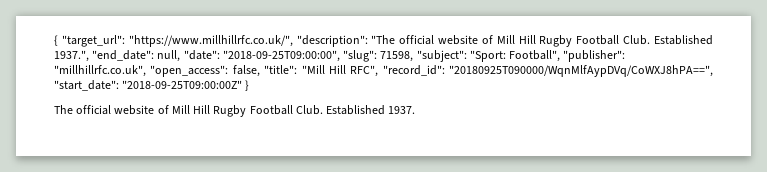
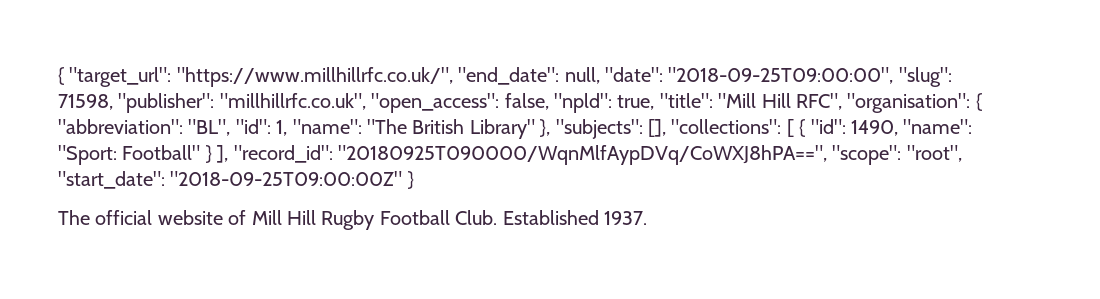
- { "target_url": "https://www.millhillrfc.co.uk/", "description": "The official website of Mill Hill Rugby Football Club. Established 1937.", "end_date": null, "date": "2018-09-25T09:00:00", "slug": 71598, "subject": "Sport: Football", "publisher": "millhillrfc.co.uk", "open_access": false, "title": "Mill Hill RFC", "record_id": "20180925T090000/WqnMlfAypDVq/CoWXJ8hPA==", "start_date": "2018-09-25T09:00:00Z" }
+ { "target_url": "https://www.millhillrfc.co.uk/", "end_date": null, "date": "2018-09-25T09:00:00", "slug": 71598, "publisher": "millhillrfc.co.uk", "open_access": false, "npld": true, "title": "Mill Hill RFC", "organisation": { "abbreviation": "BL", "id": 1, "name": "The British Library" }, "subjects": [], "collections": [ { "id": 1490, "name": "Sport: Football" } ], "record_id": "20180925T090000/WqnMlfAypDVq/CoWXJ8hPA==", "scope": "root", "start_date": "2018-09-25T09:00:00Z" }

